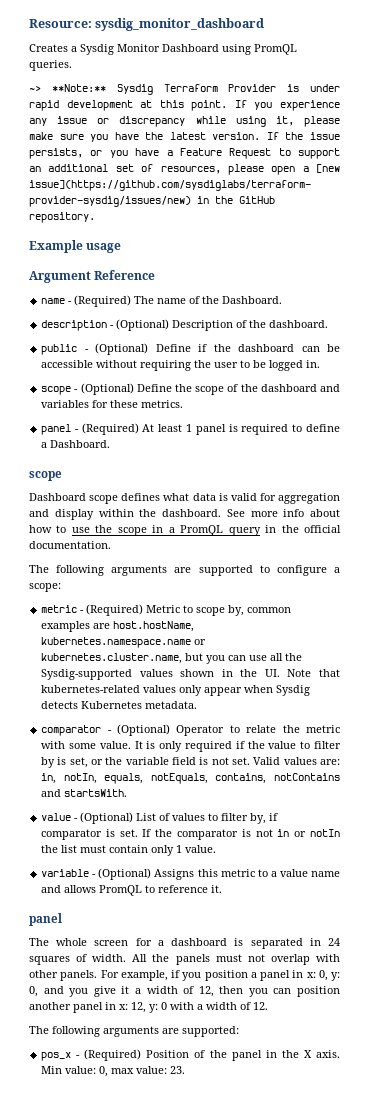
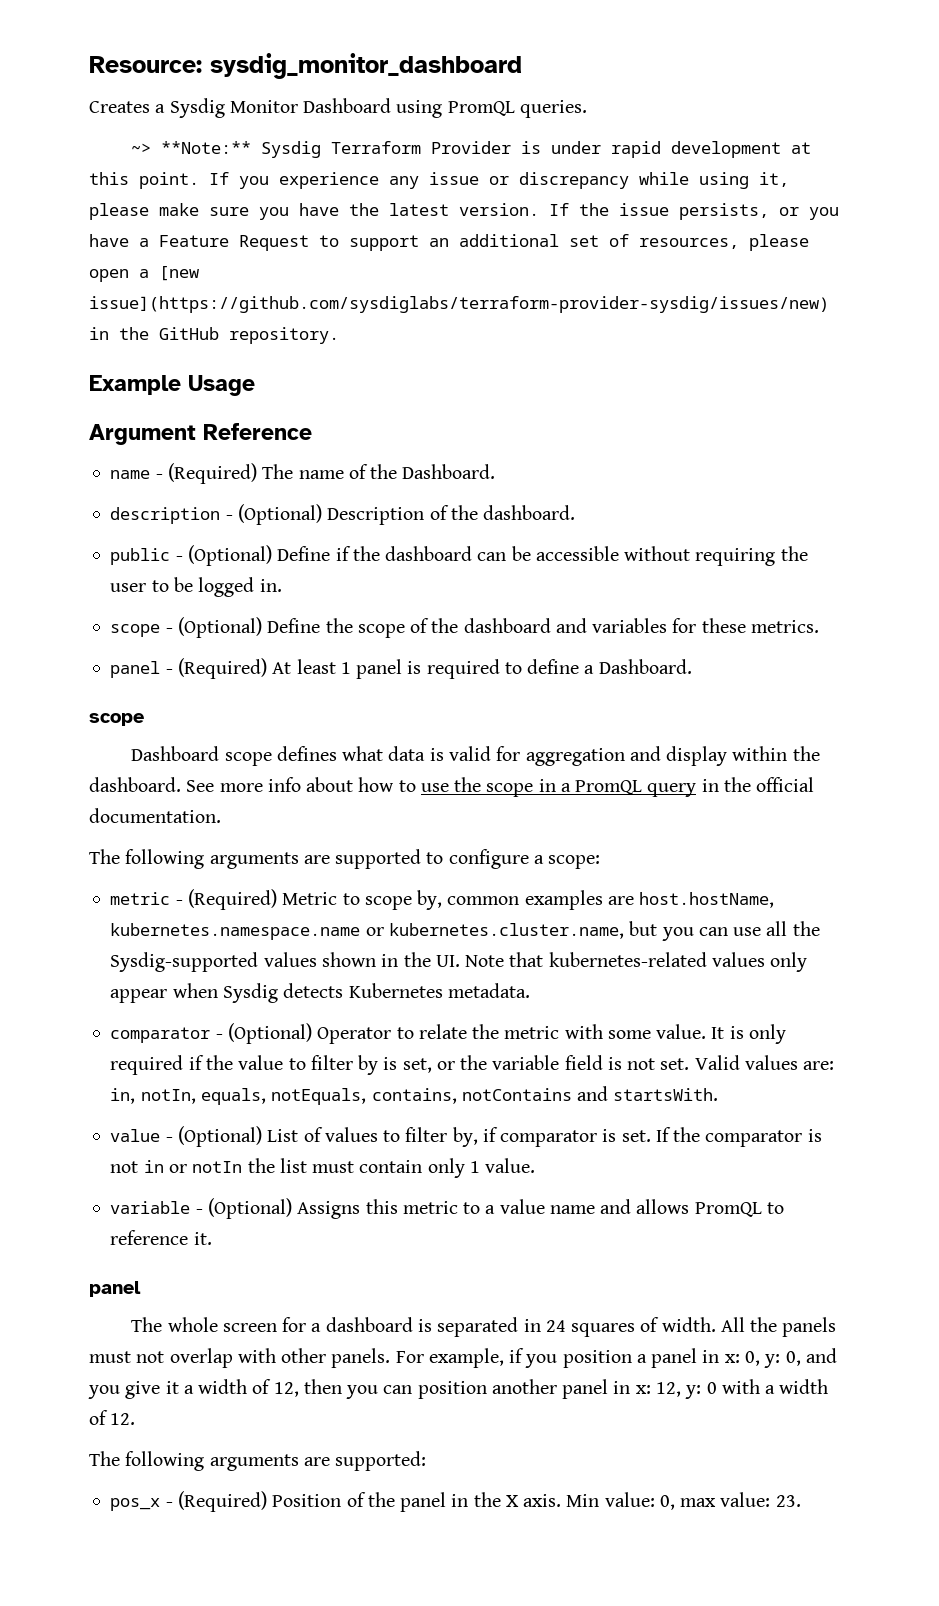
- Example usage
+ Example Usage

